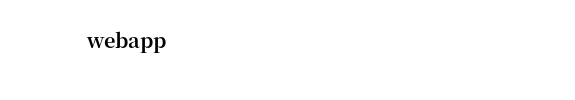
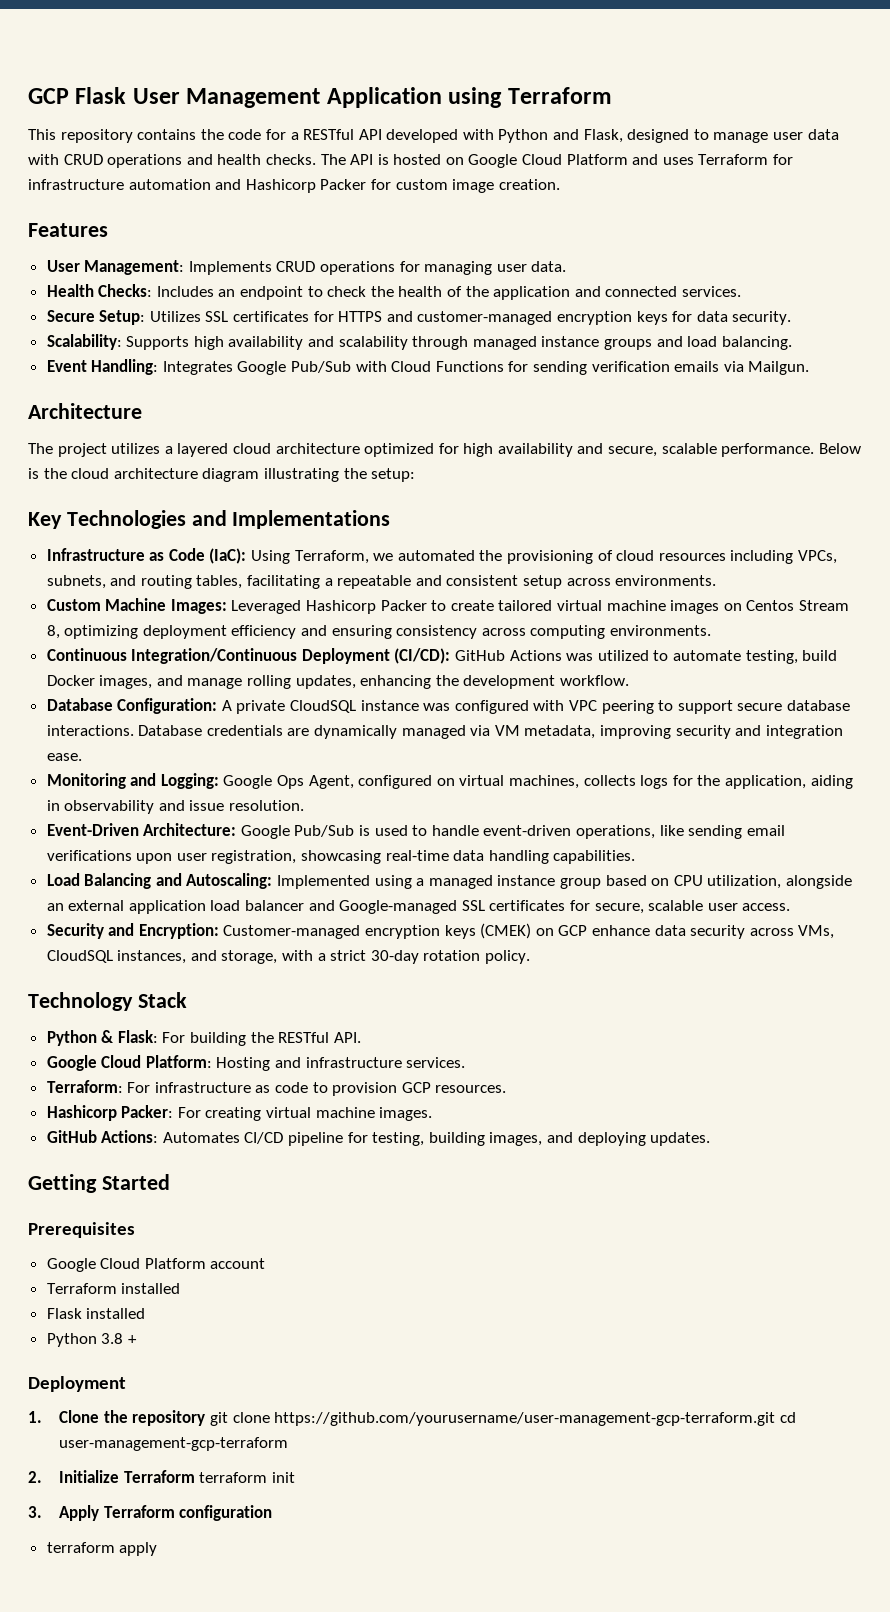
- webapp
+ GCP Flask User Management Application using Terraform
+ This repository contains the code for a RESTful API developed with Python and Flask, designed to manage user data with CRUD operations and health checks. The API is hosted on Google Cloud Platform and uses Terraform for infrastructure automation and Hashicorp Packer for custom image creation.
+ Features
+ User Management: Implements CRUD operations for managing user data.
+ Health Checks: Includes an endpoint to check the health of the application and connected services.
+ Secure Setup: Utilizes SSL certificates for HTTPS and customer-managed encryption keys for data security.
+ Scalability: Supports high availability and scalability through managed instance groups and load balancing.
+ Event Handling: Integrates Google Pub/Sub with Cloud Functions for sending verification emails via Mailgun.
+ Architecture
+ The project utilizes a layered cloud architecture optimized for high availability and secure, scalable performance. Below is the cloud architecture diagram illustrating the setup:
+ Key Technologies and Implementations
+ Infrastructure as Code (IaC): Using Terraform, we automated the provisioning of cloud resources including VPCs, subnets, and routing tables, facilitating a repeatable and consistent setup across environments.
+ Custom Machine Images: Leveraged Hashicorp Packer to create tailored virtual machine images on Centos Stream 8, optimizing deployment efficiency and ensuring consistency across computing environments.
+ Continuous Integration/Continuous Deployment (CI/CD): GitHub Actions was utilized to automate testing, build Docker images, and manage rolling updates, enhancing the development workflow.
+ Database Configuration: A private CloudSQL instance was configured with VPC peering to support secure database interactions. Database credentials are dynamically managed via VM metadata, improving security and integration ease.
+ Monitoring and Logging: Google Ops Agent, configured on virtual machines, collects logs for the application, aiding in observability and issue resolution.
+ Event-Driven Architecture: Google Pub/Sub is used to handle event-driven operations, like sending email verifications upon user registration, showcasing real-time data handling capabilities.
+ Load Balancing and Autoscaling: Implemented using a managed instance group based on CPU utilization, alongside an external application load balancer and Google-managed SSL certificates for secure, scalable user access.
+ Security and Encryption: Customer-managed encryption keys (CMEK) on GCP enhance data security across VMs, CloudSQL instances, and storage, with a strict 30-day rotation policy.
+ Technology Stack
+ Python & Flask: For building the RESTful API.
+ Google Cloud Platform: Hosting and infrastructure services.
+ Terraform: For infrastructure as code to provision GCP resources.
+ Hashicorp Packer: For creating virtual machine images.
+ GitHub Actions: Automates CI/CD pipeline for testing, building images, and deploying updates.
+ Getting Started
+ Prerequisites
+ Google Cloud Platform account
+ Terraform installed
+ Flask installed
+ Python 3.8 +
+ Deployment
+ 1. Clone the repository git clone https://github.com/yourusername/user-management-gcp-terraform.git cd user-management-gcp-terraform
+ 2. Initialize Terraform terraform init
+ 3. Apply Terraform configuration
+ terraform apply

